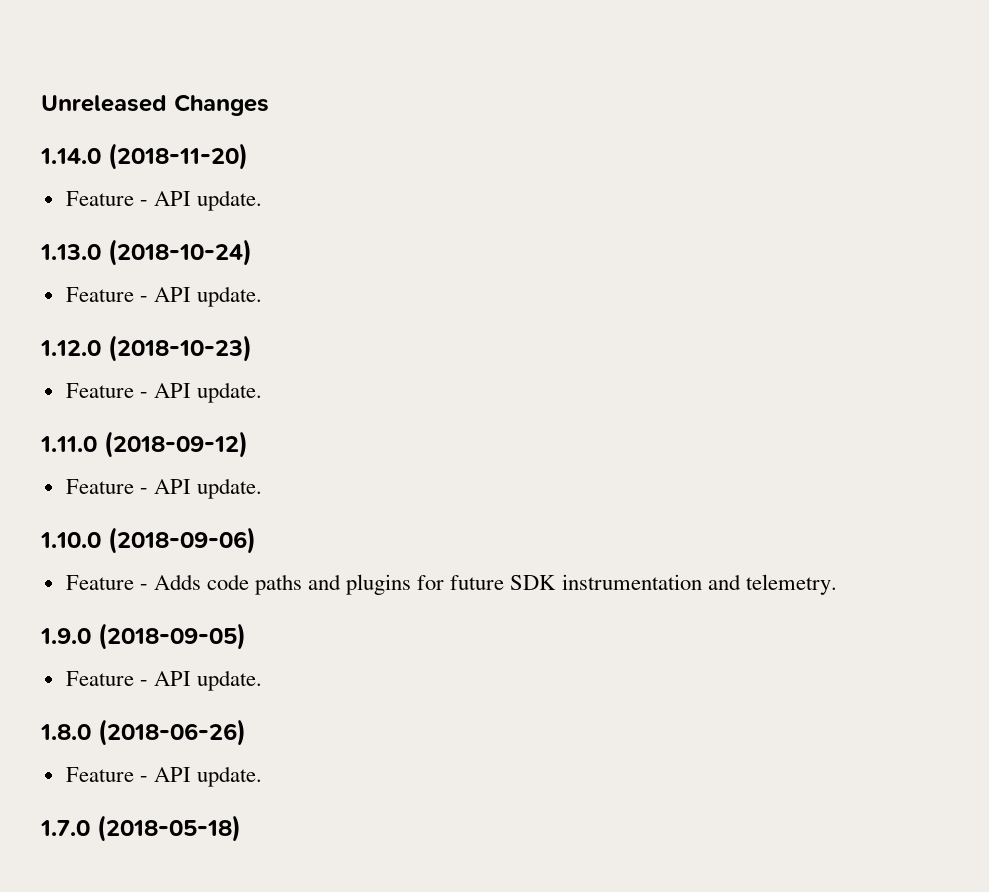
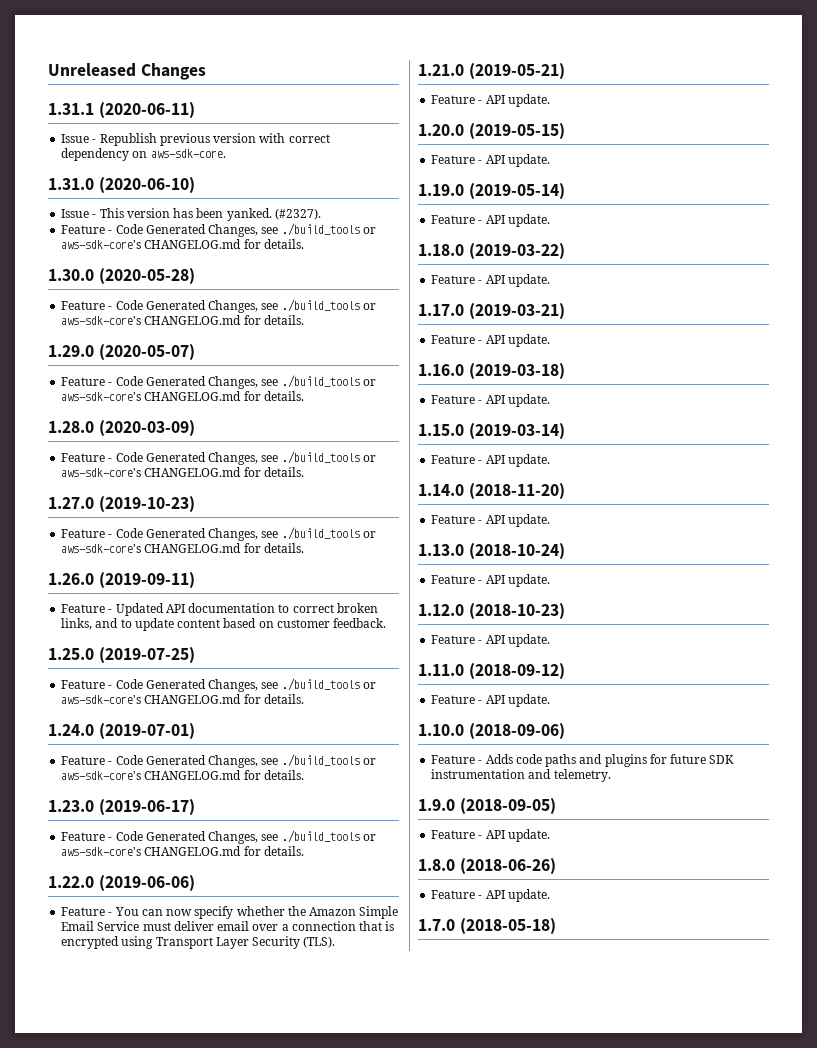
+ 1.31.1 (2020-06-11)
+ Issue - Republish previous version with correct dependency on aws-sdk-core.
+ 1.31.0 (2020-06-10)
+ Issue - This version has been yanked. (#2327).
+ Feature - Code Generated Changes, see ./build_tools or aws-sdk-core's CHANGELOG.md for details.
+ 1.30.0 (2020-05-28)
+ Feature - Code Generated Changes, see ./build_tools or aws-sdk-core's CHANGELOG.md for details.
+ 1.29.0 (2020-05-07)
+ Feature - Code Generated Changes, see ./build_tools or aws-sdk-core's CHANGELOG.md for details.
+ 1.28.0 (2020-03-09)
+ Feature - Code Generated Changes, see ./build_tools or aws-sdk-core's CHANGELOG.md for details.
+ 1.27.0 (2019-10-23)
+ Feature - Code Generated Changes, see ./build_tools or aws-sdk-core's CHANGELOG.md for details.
+ 1.26.0 (2019-09-11)
+ Feature - Updated API documentation to correct broken links, and to update content based on customer feedback.
+ 1.25.0 (2019-07-25)
+ Feature - Code Generated Changes, see ./build_tools or aws-sdk-core's CHANGELOG.md for details.
+ 1.24.0 (2019-07-01)
+ Feature - Code Generated Changes, see ./build_tools or aws-sdk-core's CHANGELOG.md for details.
+ 1.23.0 (2019-06-17)
+ Feature - Code Generated Changes, see ./build_tools or aws-sdk-core's CHANGELOG.md for details.
+ 1.22.0 (2019-06-06)
+ Feature - You can now specify whether the Amazon Simple Email Service must deliver email over a connection that is encrypted using Transport Layer Security (TLS).
+ 1.21.0 (2019-05-21)
+ Feature - API update.
+ 1.20.0 (2019-05-15)
+ Feature - API update.
+ 1.19.0 (2019-05-14)
+ Feature - API update.
+ 1.18.0 (2019-03-22)
+ Feature - API update.
+ 1.17.0 (2019-03-21)
+ Feature - API update.
+ 1.16.0 (2019-03-18)
+ Feature - API update.
+ 1.15.0 (2019-03-14)
+ Feature - API update.

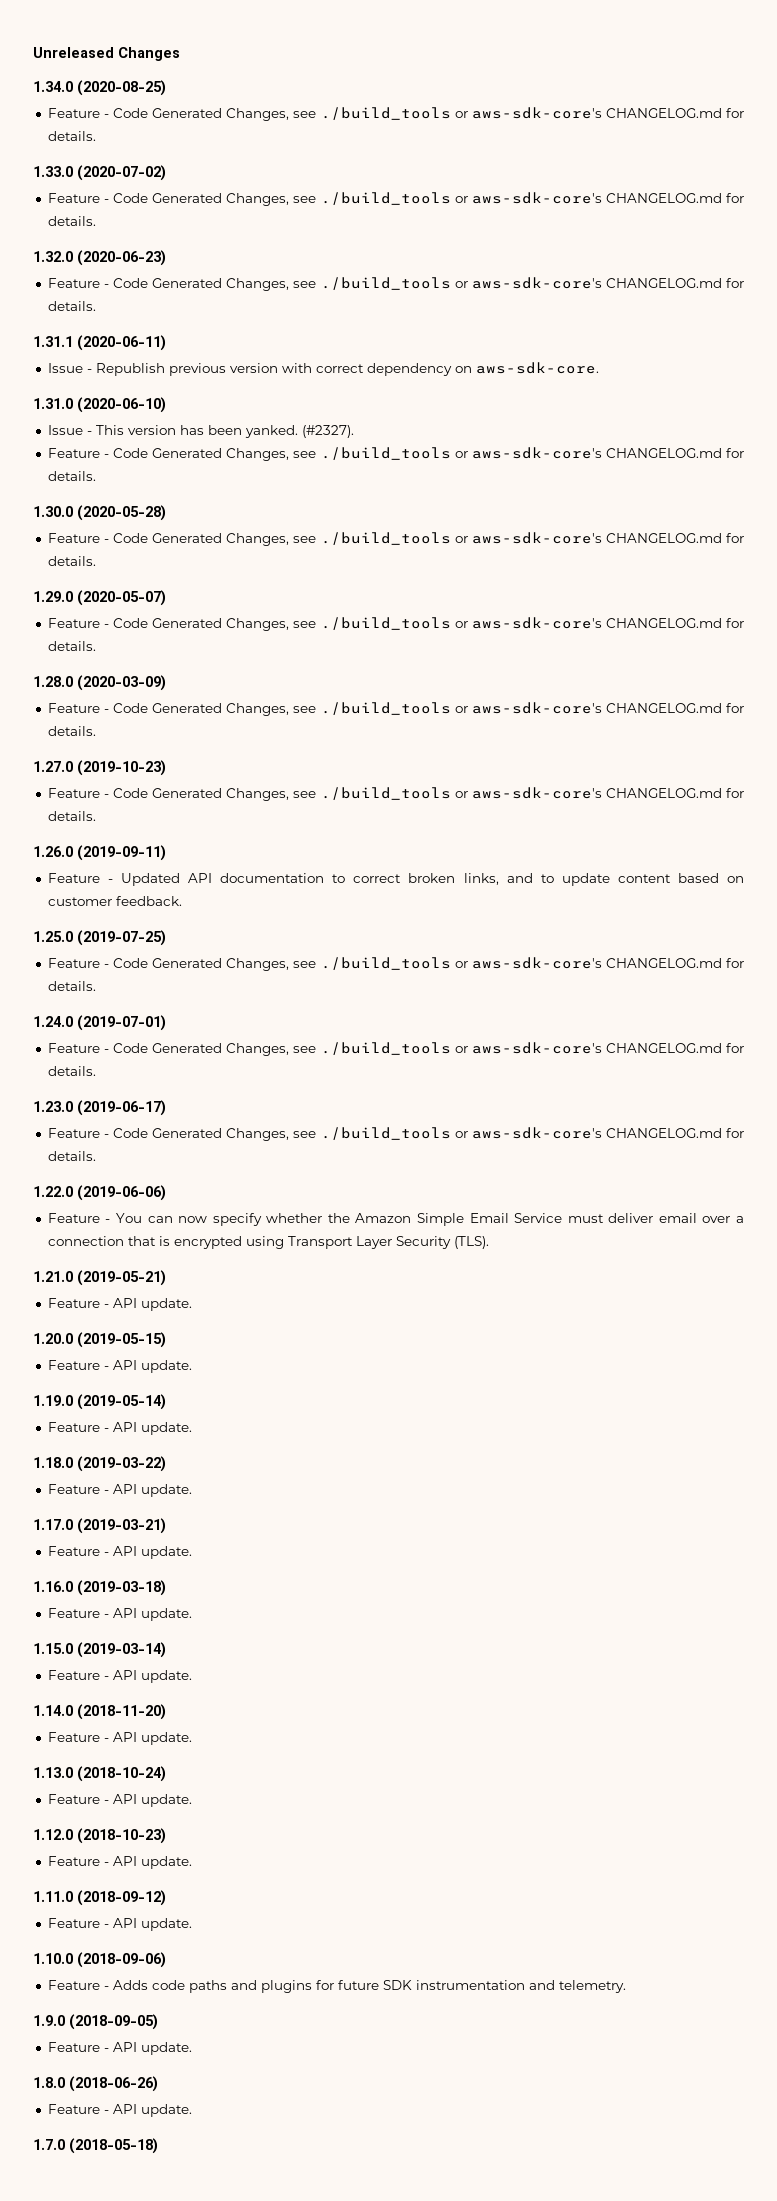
+ 1.34.0 (2020-08-25)
+ Feature - Code Generated Changes, see ./build_tools or aws-sdk-core's CHANGELOG.md for details.
+ 1.33.0 (2020-07-02)
+ Feature - Code Generated Changes, see ./build_tools or aws-sdk-core's CHANGELOG.md for details.
+ 1.32.0 (2020-06-23)
+ Feature - Code Generated Changes, see ./build_tools or aws-sdk-core's CHANGELOG.md for details.

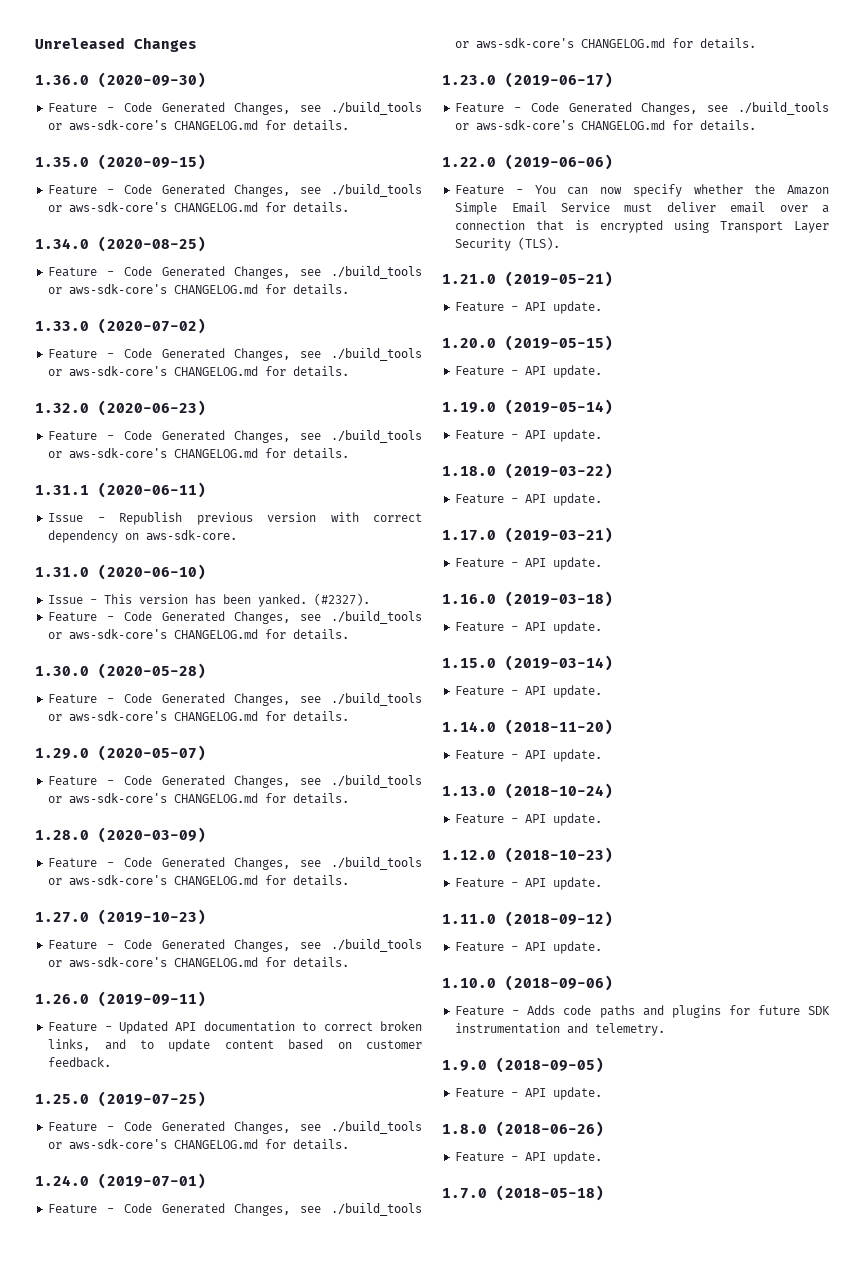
+ 1.36.0 (2020-09-30)
+ Feature - Code Generated Changes, see ./build_tools or aws-sdk-core's CHANGELOG.md for details.
+ 1.35.0 (2020-09-15)
+ Feature - Code Generated Changes, see ./build_tools or aws-sdk-core's CHANGELOG.md for details.

